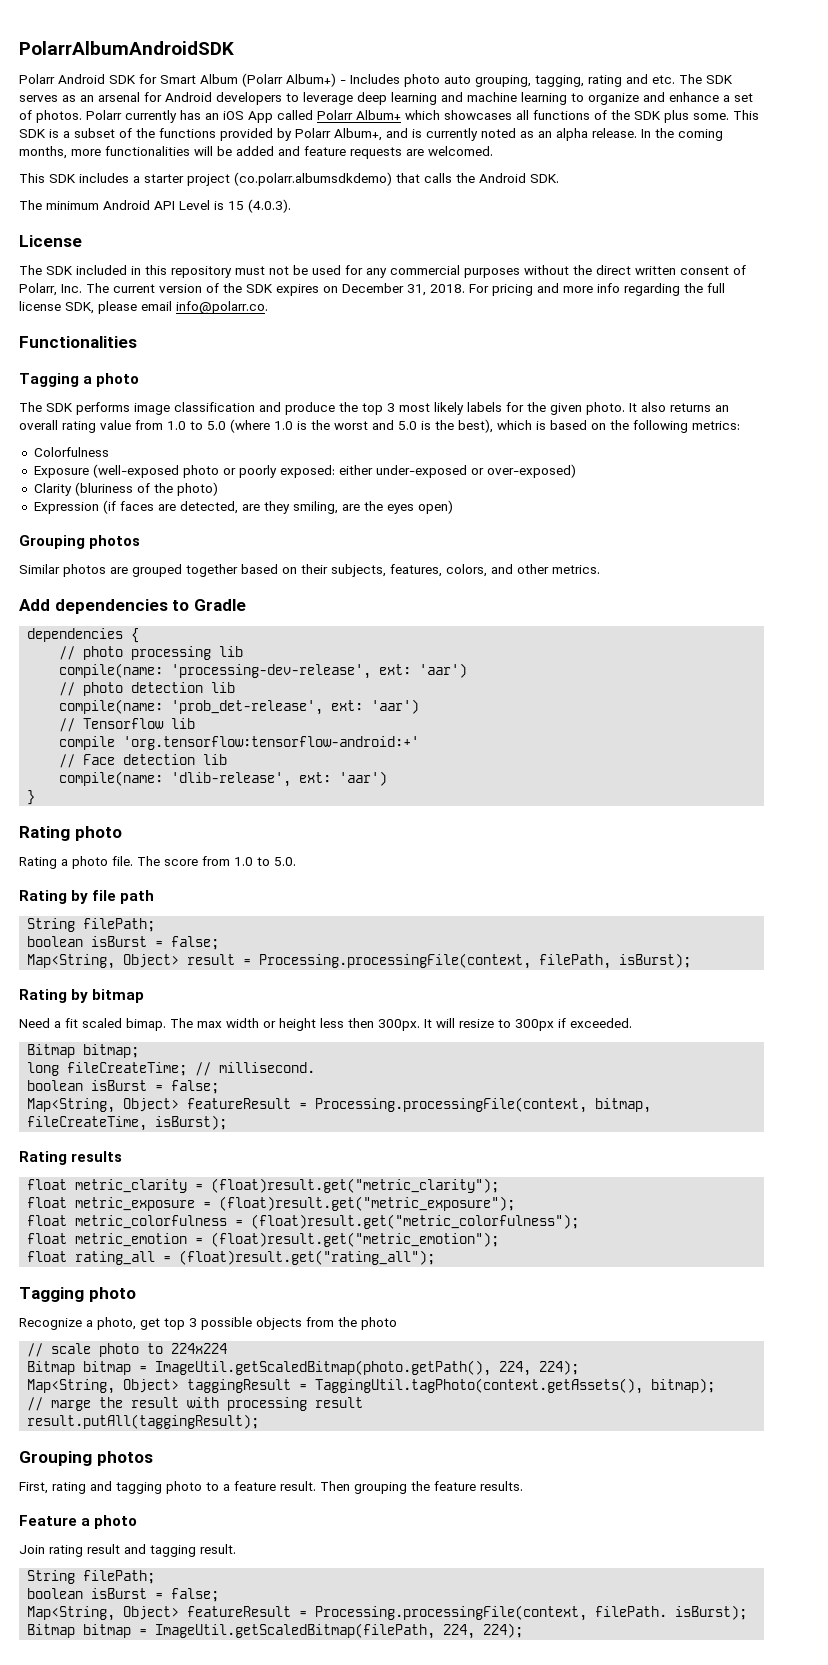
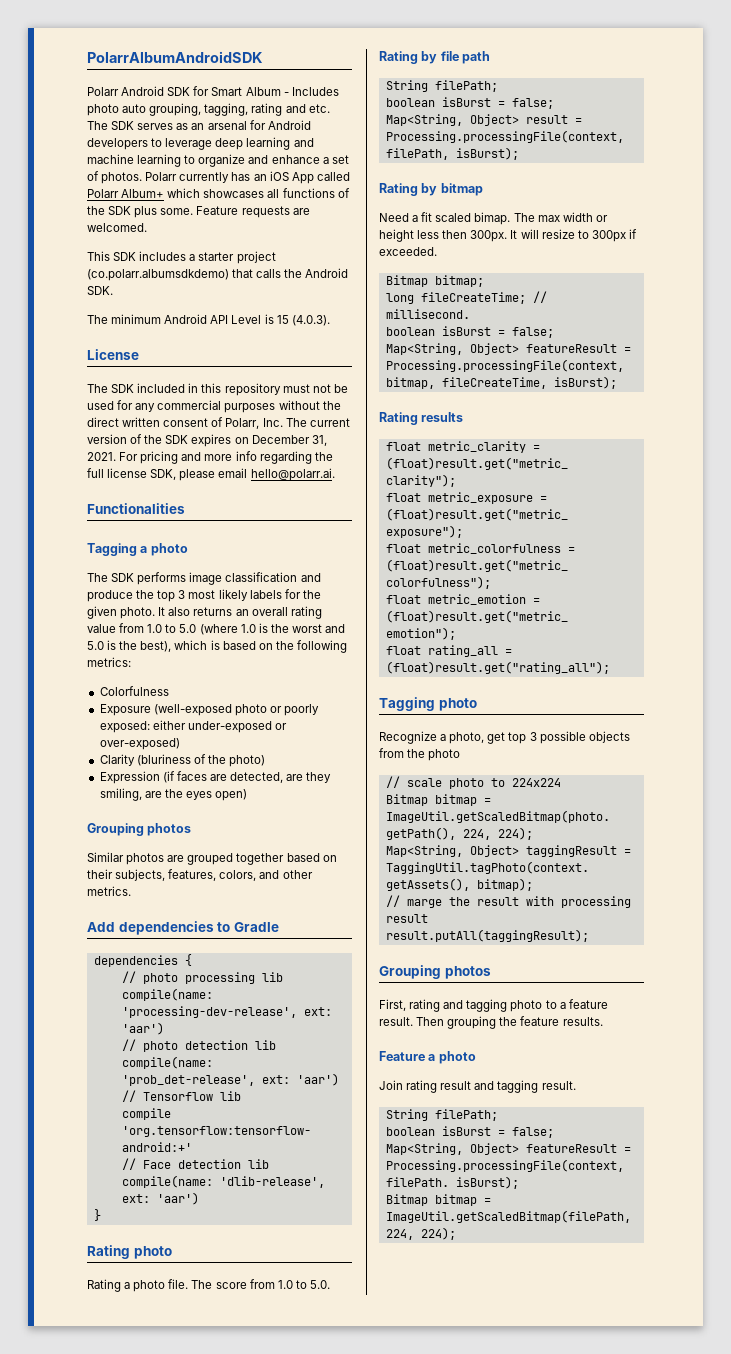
- Polarr Android SDK for Smart Album (Polarr Album+) - Includes photo auto grouping, tagging, rating and etc. The SDK serves as an arsenal for Android developers to leverage deep learning and machine learning to organize and enhance a set of photos.
+ Polarr Android SDK for Smart Album - Includes photo auto grouping, tagging, rating and etc. The SDK serves as an arsenal for Android developers to leverage deep learning and machine learning to organize and enhance a set of photos.
- This SDK is a subset of the functions provided by Polarr Album+, and is currently noted as an alpha release. In the coming months, more functionalities will be added and feature requests are welcomed.
+ Feature requests are welcomed.
- The SDK included in this repository must not be used for any commercial purposes without the direct written consent of Polarr, Inc. The current version of the SDK expires on December 31, 2018.
+ The SDK included in this repository must not be used for any commercial purposes without the direct written consent of Polarr, Inc. The current version of the SDK expires on December 31, 2021.
- For pricing and more info regarding the full license SDK, please email info@polarr.co.
+ For pricing and more info regarding the full license SDK, please email hello@polarr.ai.

